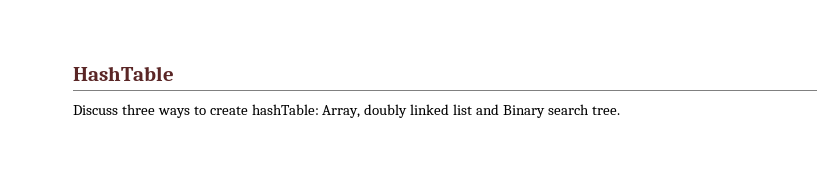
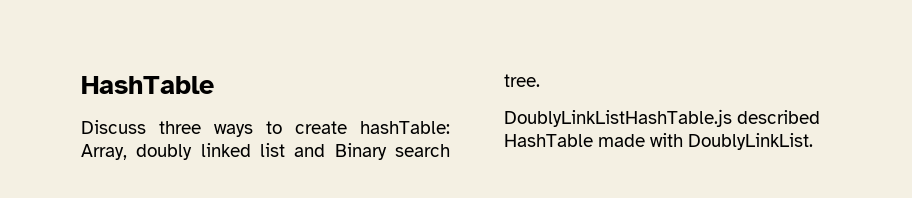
+ DoublyLinkListHashTable.js described HashTable made with DoublyLinkList.

